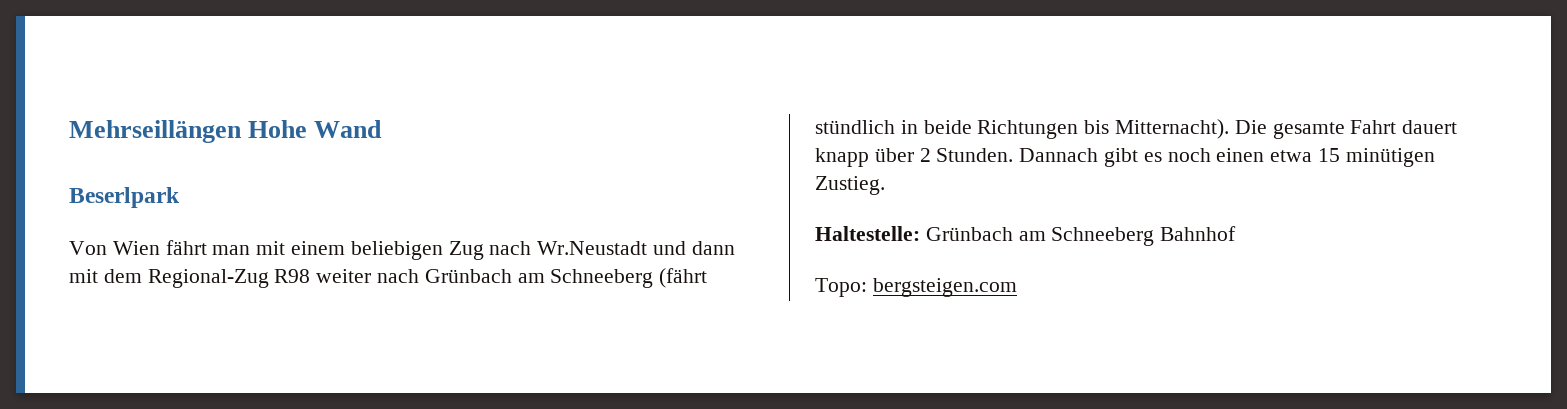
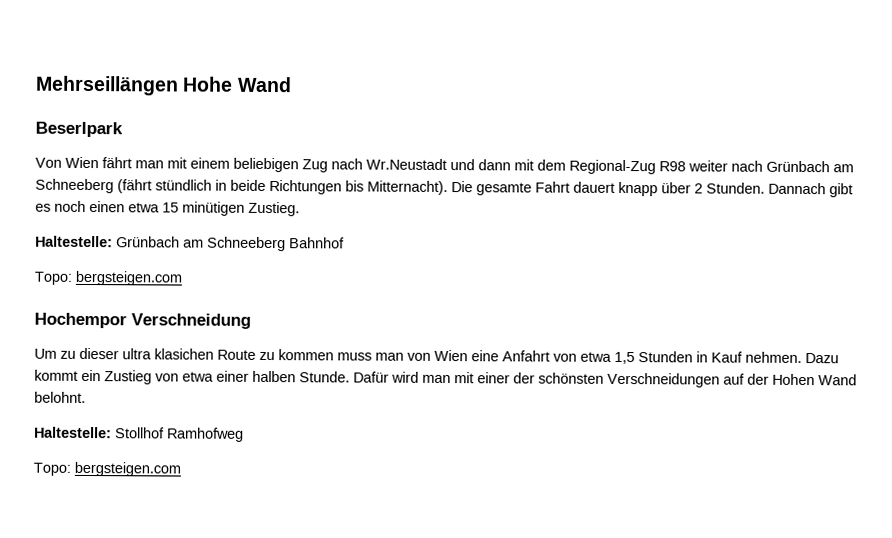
+ Hochempor Verschneidung
+ Um zu dieser ultra klasichen Route zu kommen muss man von Wien eine Anfahrt von etwa 1,5 Stunden in Kauf nehmen. Dazu kommt ein Zustieg von etwa einer halben Stunde. Dafür wird man mit einer der schönsten Verschneidungen auf der Hohen Wand belohnt.
+ Haltestelle: Stollhof Ramhofweg
+ Topo: bergsteigen.com

